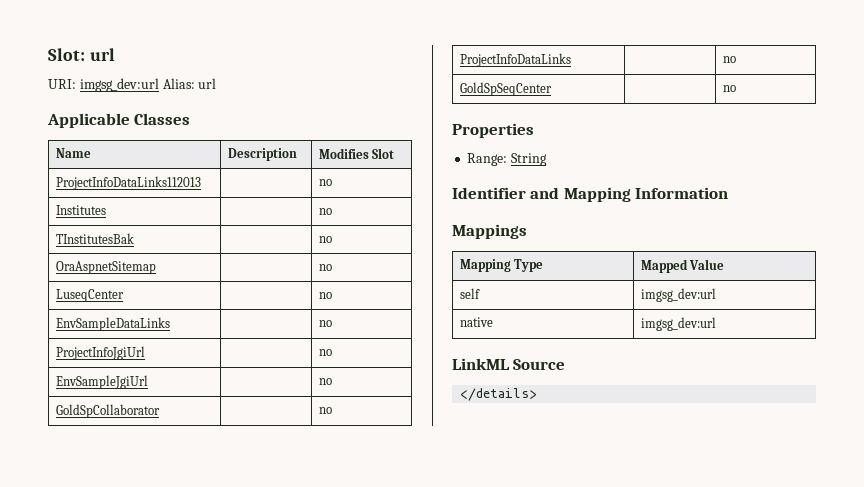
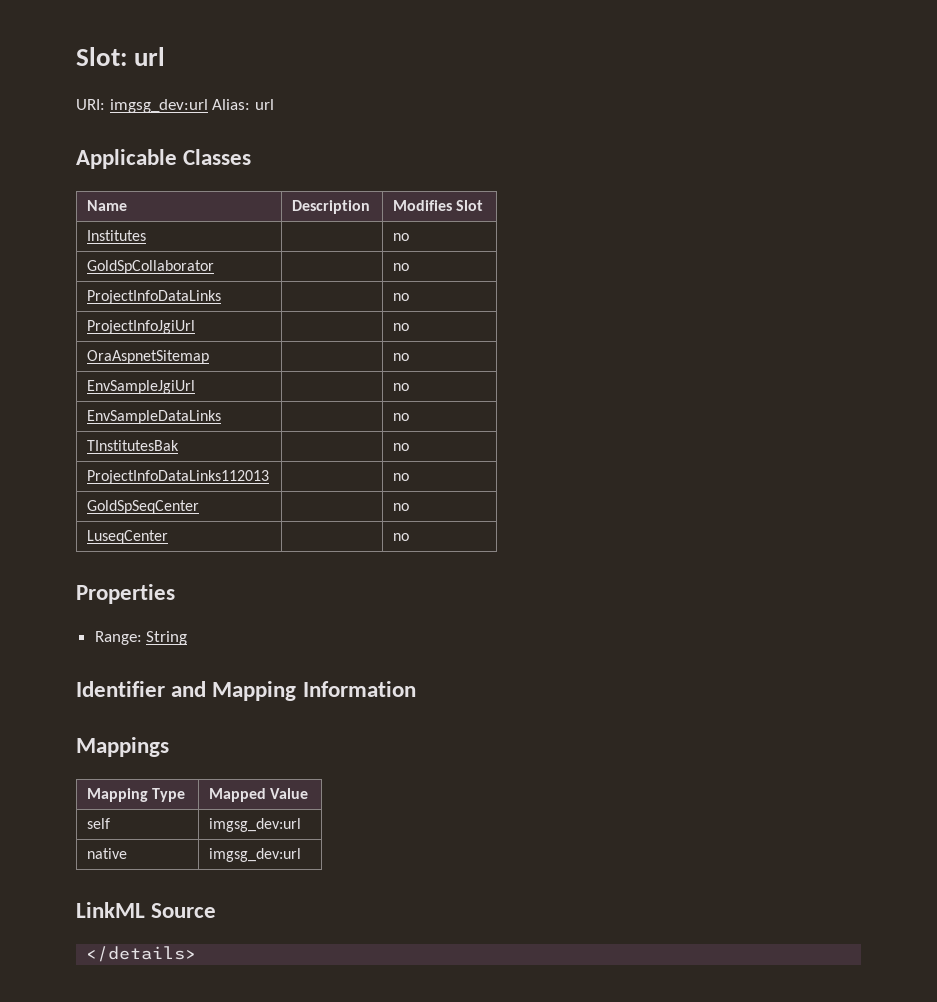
- ProjectInfoDataLinks112013 | | no
- TInstitutesBak | | no
- OraAspnetSitemap | | no
- LuseqCenter | | no
- EnvSampleDataLinks | | no
- ProjectInfoJgiUrl | | no
- EnvSampleJgiUrl | | no
  GoldSpCollaborator | | no
  ProjectInfoDataLinks | | no
+ ProjectInfoJgiUrl | | no
+ OraAspnetSitemap | | no
+ EnvSampleJgiUrl | | no
+ EnvSampleDataLinks | | no
+ TInstitutesBak | | no
+ ProjectInfoDataLinks112013 | | no
+ LuseqCenter | | no

